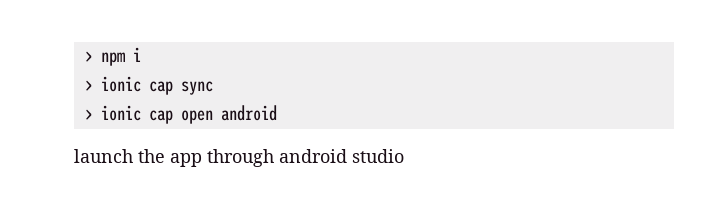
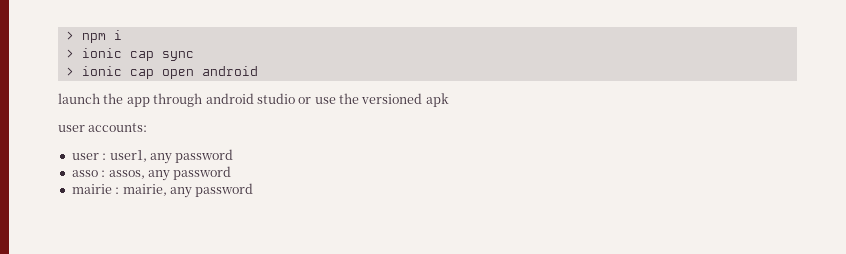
- launch the app through android studio
+ launch the app through android studio or use the versioned apk
+ user accounts:
+ user : user1, any password
+ asso : assos, any password
+ mairie : mairie, any password

